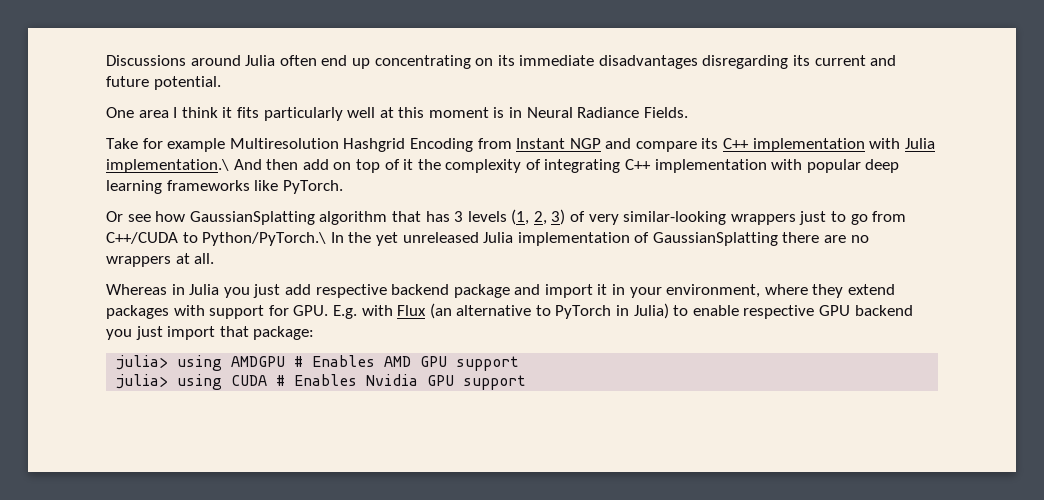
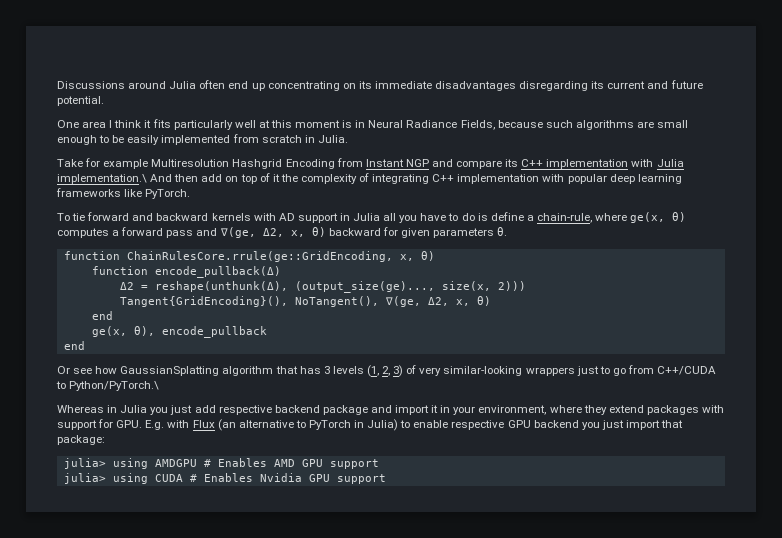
- One area I think it fits particularly well at this moment is in Neural Radiance Fields.
+ One area I think it fits particularly well at this moment is in Neural Radiance Fields, because such algorithms are small enough to be easily implemented from scratch in Julia.
+ To tie forward and backward kernels with AD support in Julia all you have to do is define a chain-rule, where ge(x, θ) computes a forward pass and ∇(ge, Δ2, x, θ) backward for given parameters θ.
+ function ChainRulesCore.rrule(ge::GridEncoding, x, θ)
+ function encode_pullback(Δ)
+ Δ2 = reshape(unthunk(Δ), (output_size(ge)..., size(x, 2)))
+ Tangent{GridEncoding}(), NoTangent(), ∇(ge, Δ2, x, θ)
+ end
+ ge(x, θ), encode_pullback
+ end
- Or see how GaussianSplatting algorithm that has 3 levels (1, 2, 3) of very similar-looking wrappers just to go from C++/CUDA to Python/PyTorch.\ In the yet unreleased Julia implementation of GaussianSplatting there are no wrappers at all.
+ Or see how GaussianSplatting algorithm that has 3 levels (1, 2, 3) of very similar-looking wrappers just to go from C++/CUDA to Python/PyTorch.\

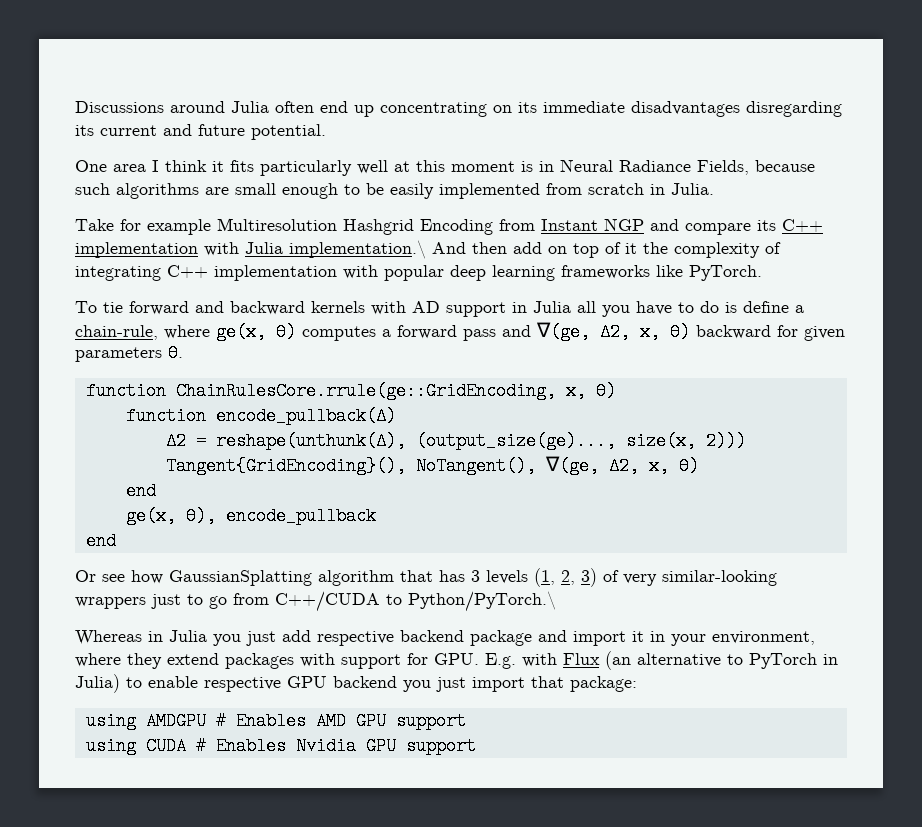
- julia> using AMDGPU # Enables AMD GPU support
+ using AMDGPU # Enables AMD GPU support
- julia> using CUDA # Enables Nvidia GPU support
+ using CUDA # Enables Nvidia GPU support

